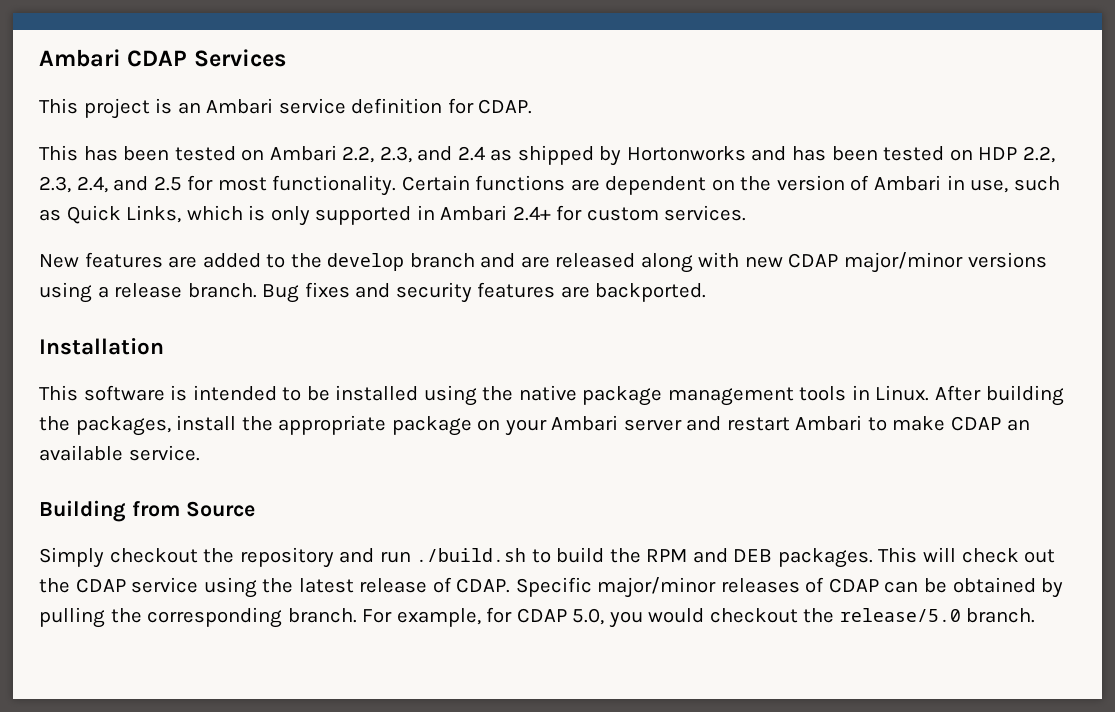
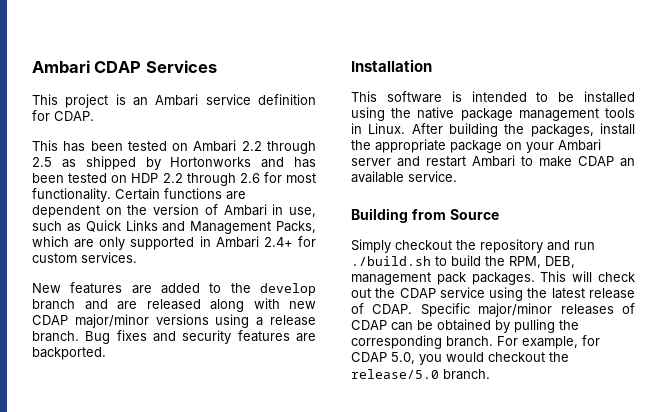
- This has been tested on Ambari 2.2, 2.3, and 2.4 as shipped by Hortonworks and has been tested on HDP 2.2, 2.3, 2.4, and 2.5 for most functionality.
+ This has been tested on Ambari 2.2 through 2.5 as shipped by Hortonworks and has been tested on HDP 2.2 through 2.6 for most functionality.
- Certain functions are dependent on the version of Ambari in use, such as Quick Links, which is only supported in Ambari 2.4+ for custom services.
+ Certain functions are dependent on the version of Ambari in use, such as Quick Links and Management Packs, which are only supported in Ambari 2.4+ for custom services.
- Simply checkout the repository and run ./build.sh to build the RPM and DEB packages.
+ Simply checkout the repository and run ./build.sh to build the RPM, DEB, management pack packages.

